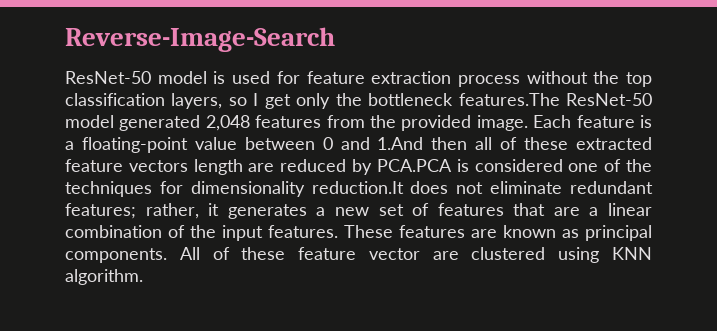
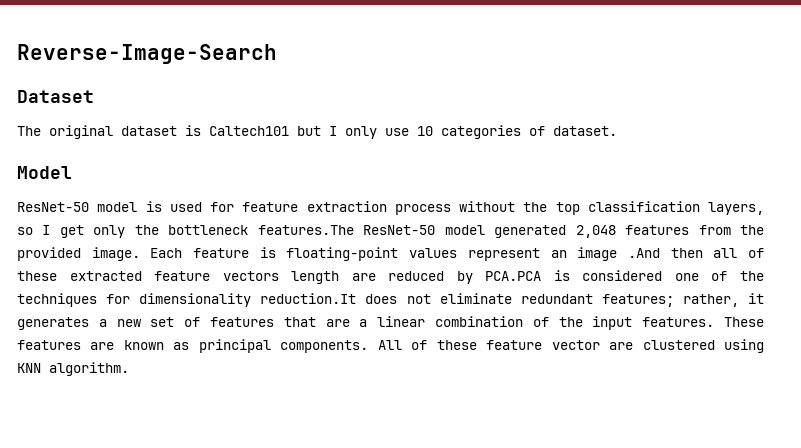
+ Dataset
+ The original dataset is Caltech101 but I only use 10 categories of dataset.
+ Model
- Each feature is a floating-point value between 0 and 1.And then all of these extracted feature vectors length are reduced by PCA.PCA is considered one of the techniques for dimensionality reduction.It does not eliminate redundant features; rather, it generates a new set of features that are a linear combination of the input features.
+ Each feature is floating-point values represent an image .And then all of these extracted feature vectors length are reduced by PCA.PCA is considered one of the techniques for dimensionality reduction.It does not eliminate redundant features; rather, it generates a new set of features that are a linear combination of the input features.

